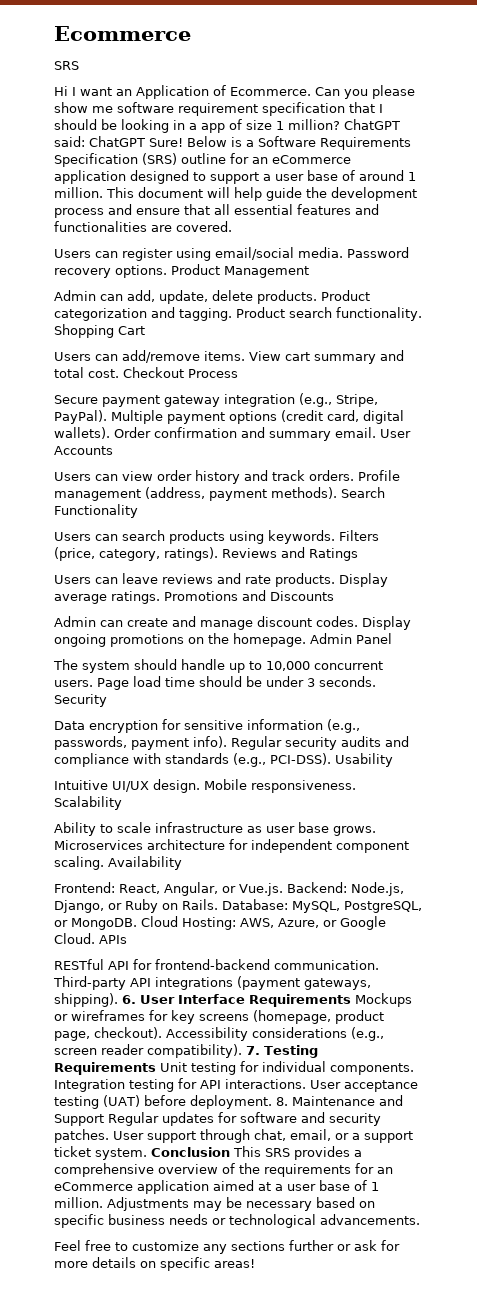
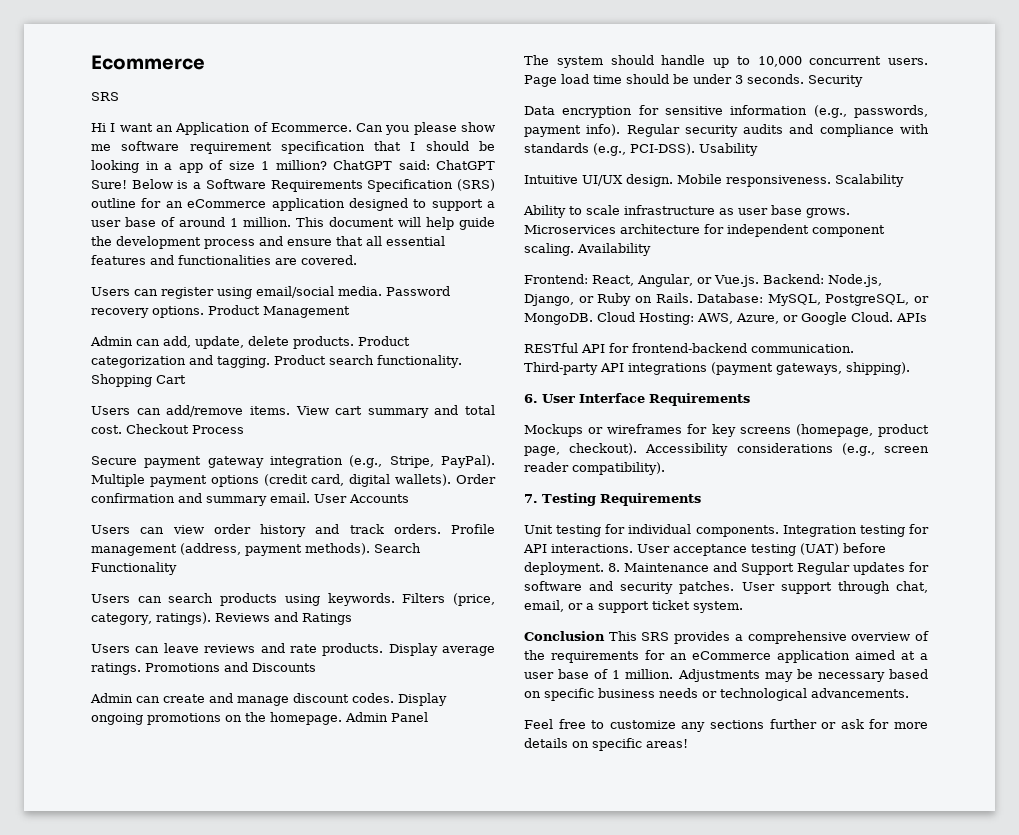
- Third-party API integrations (payment gateways, shipping). 6. User Interface Requirements Mockups or wireframes for key screens (homepage, product page, checkout).
+ Third-party API integrations (payment gateways, shipping).
+ 6. User Interface Requirements
+ Mockups or wireframes for key screens (homepage, product page, checkout).
- Accessibility considerations (e.g., screen reader compatibility). 7. Testing Requirements Unit testing for individual components.
+ Accessibility considerations (e.g., screen reader compatibility).
+ 7. Testing Requirements
+ Unit testing for individual components.
- User support through chat, email, or a support ticket system. Conclusion This SRS provides a comprehensive overview of the requirements for an eCommerce application aimed at a user base of 1 million.
+ User support through chat, email, or a support ticket system.
+ Conclusion This SRS provides a comprehensive overview of the requirements for an eCommerce application aimed at a user base of 1 million.

